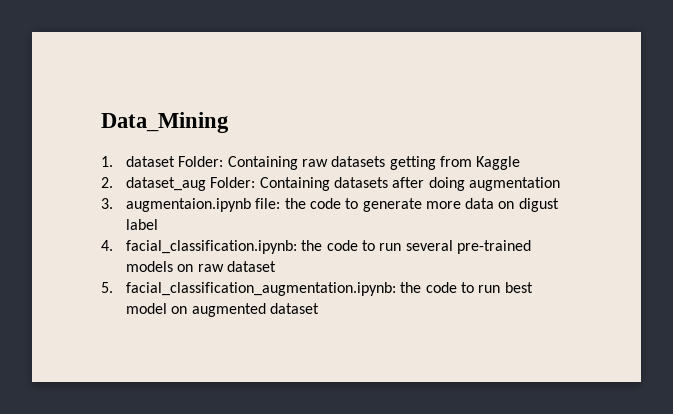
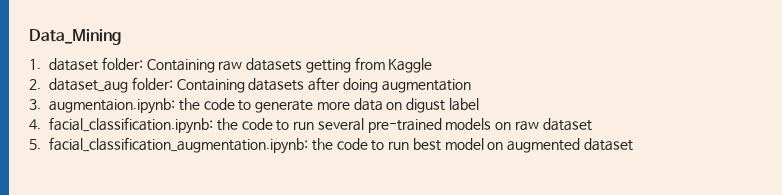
- 1. dataset Folder: Containing raw datasets getting from Kaggle
+ 1. dataset folder: Containing raw datasets getting from Kaggle
- 2. dataset_aug Folder: Containing datasets after doing augmentation
+ 2. dataset_aug folder: Containing datasets after doing augmentation
- 3. augmentaion.ipynb file: the code to generate more data on digust label
+ 3. augmentaion.ipynb: the code to generate more data on digust label

